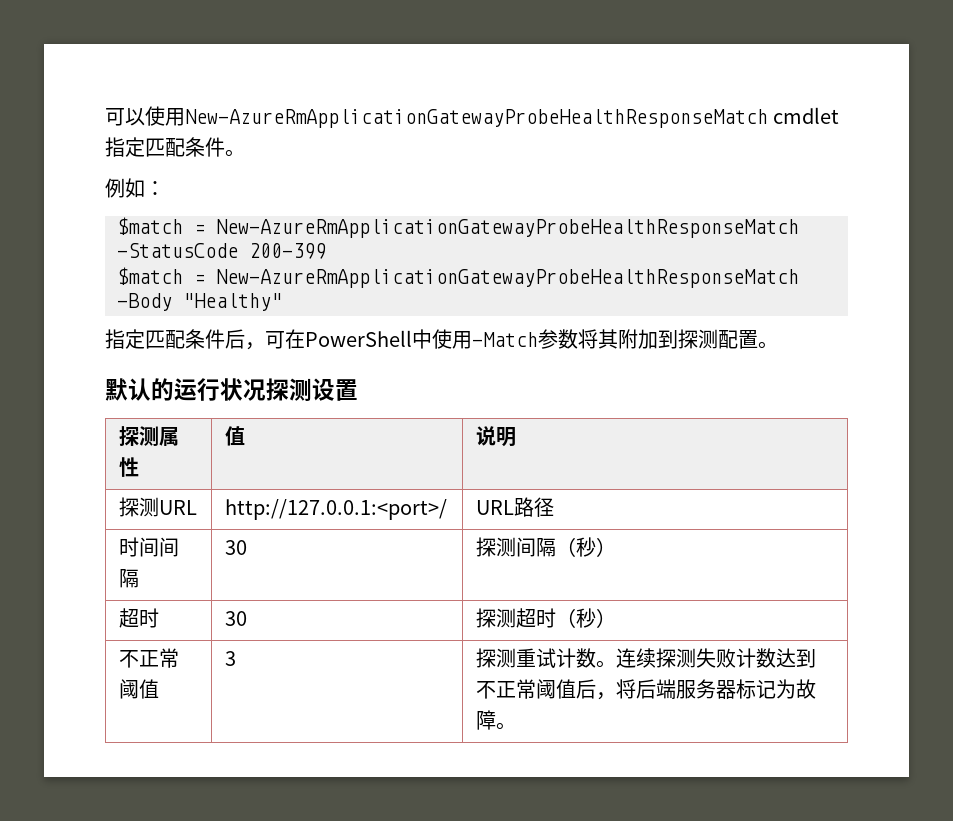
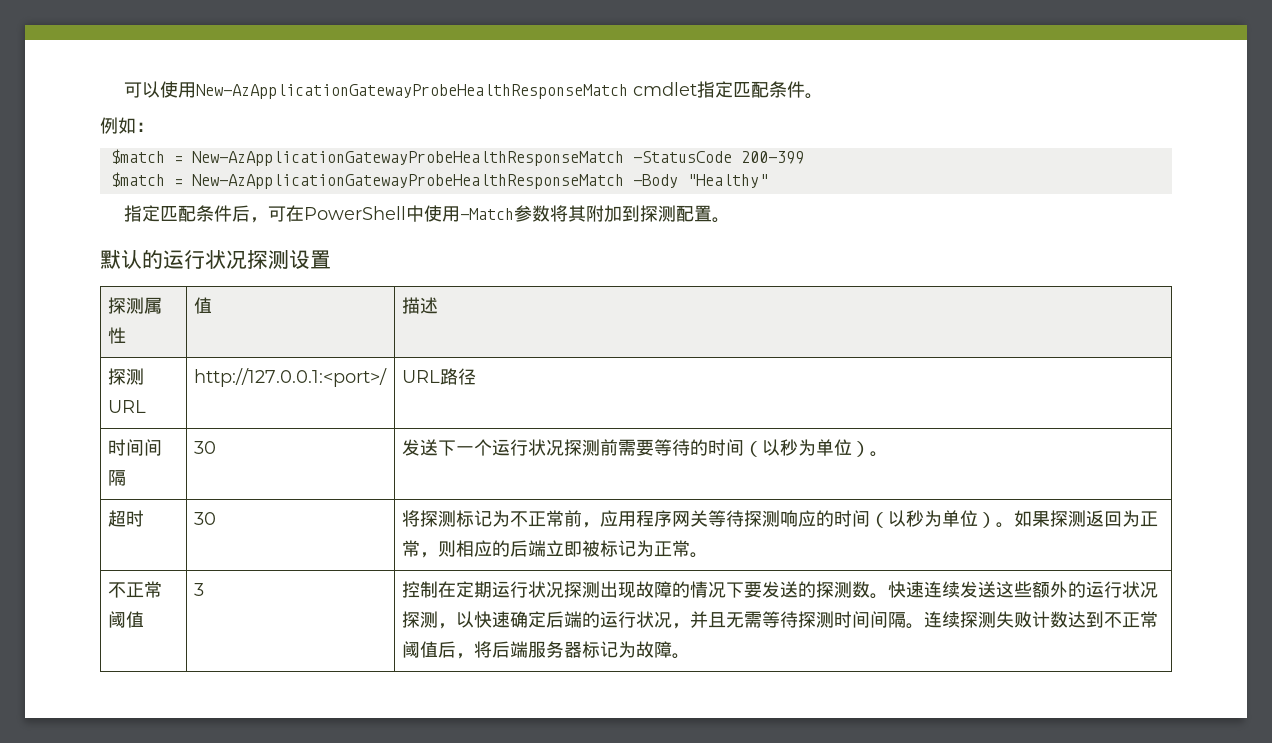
- 可以使用New-AzureRmApplicationGatewayProbeHealthResponseMatch cmdlet指定匹配条件。
+ 可以使用New-AzApplicationGatewayProbeHealthResponseMatch cmdlet指定匹配条件。
- $match = New-AzureRmApplicationGatewayProbeHealthResponseMatch -StatusCode 200-399
+ $match = New-AzApplicationGatewayProbeHealthResponseMatch -StatusCode 200-399
- $match = New-AzureRmApplicationGatewayProbeHealthResponseMatch -Body "Healthy"
+ $match = New-AzApplicationGatewayProbeHealthResponseMatch -Body "Healthy"
- 探测属性 | 值 | 说明
+ 探测属性 | 值 | 描述
- 时间间隔 | 30 | 探测间隔（秒）
+ 时间间隔 | 30 | 发送下一个运行状况探测前需要等待的时间（以秒为单位）。
- 超时 | 30 | 探测超时（秒）
- 不正常阈值 | 3 | 探测重试计数。连续探测失败计数达到不正常阈值后，将后端服务器标记为故障。
+ 超时 | 30 | 将探测标记为不正常前，应用程序网关等待探测响应的时间（以秒为单位）。如果探测返回为正常，则相应的后端立即被标记为正常。
+ 不正常阈值 | 3 | 控制在定期运行状况探测出现故障的情况下要发送的探测数。快速连续发送这些额外的运行状况探测，以快速确定后端的运行状况，并且无需等待探测时间间隔。连续探测失败计数达到不正常阈值后，将后端服务器标记为故障。

